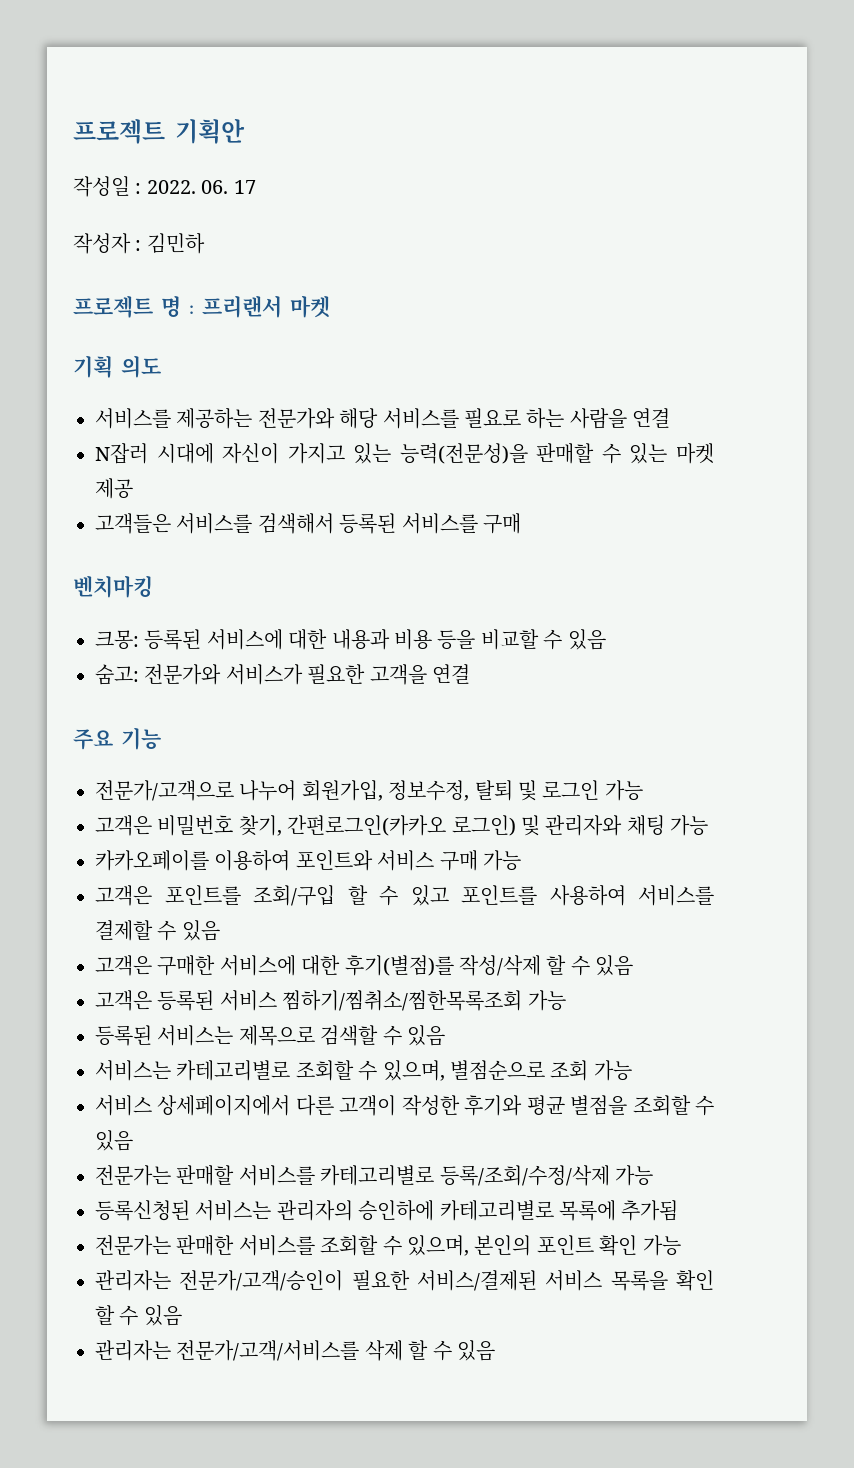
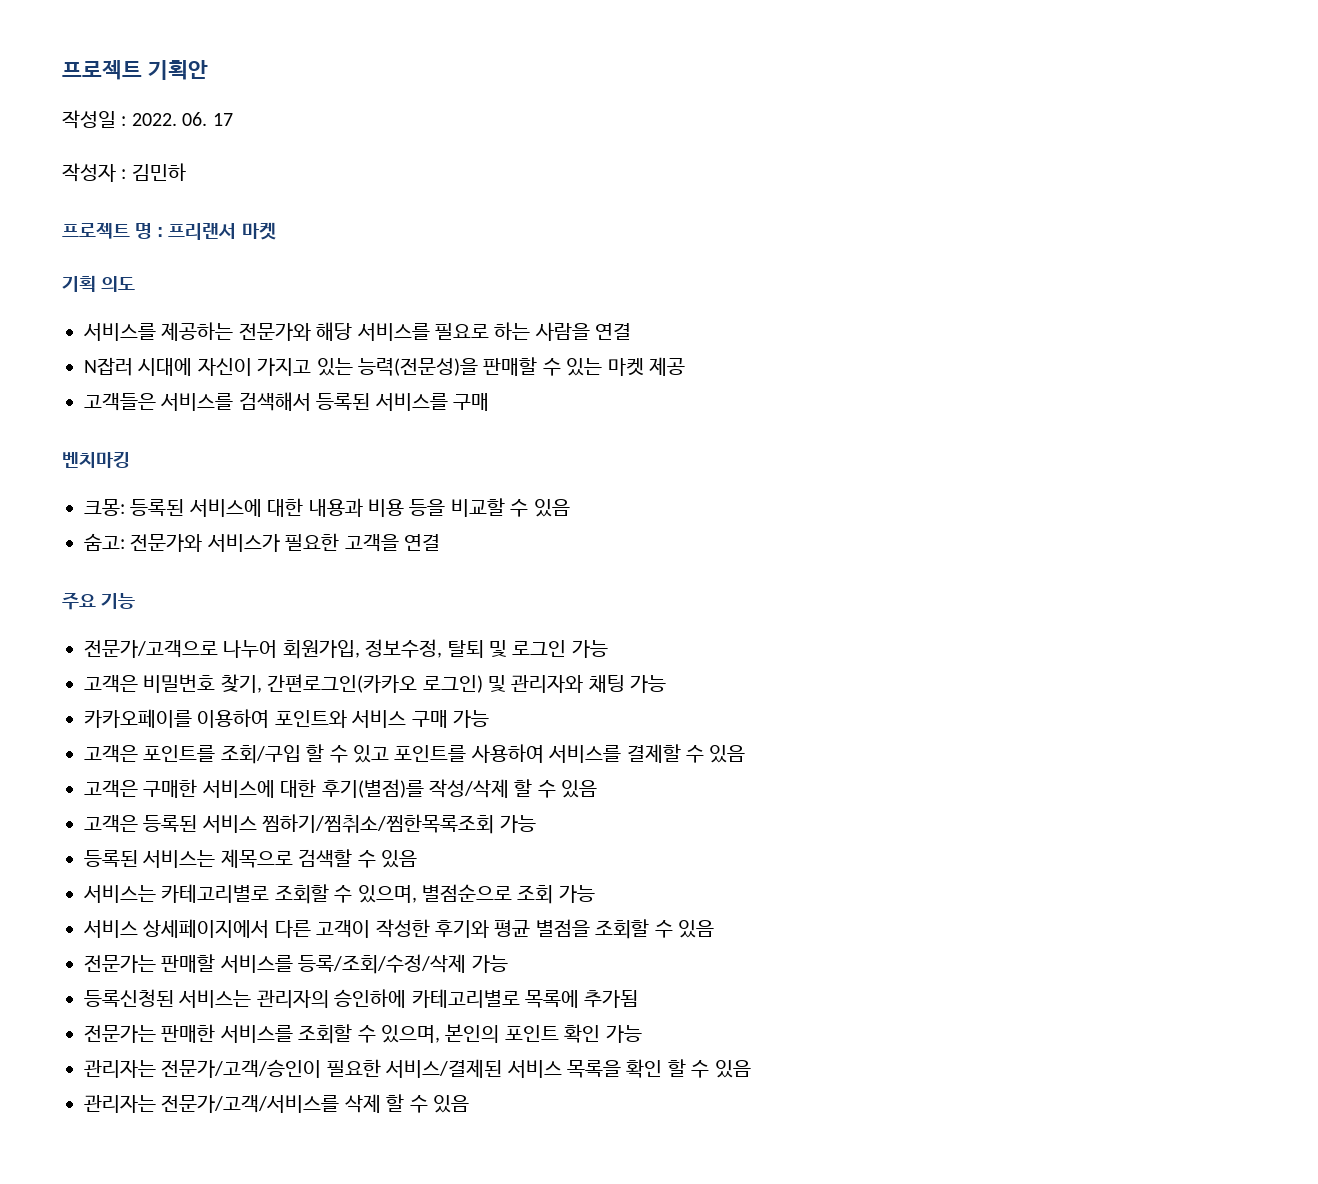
- 전문가는 판매할 서비스를 카테고리별로 등록/조회/수정/삭제 가능
+ 전문가는 판매할 서비스를 등록/조회/수정/삭제 가능

